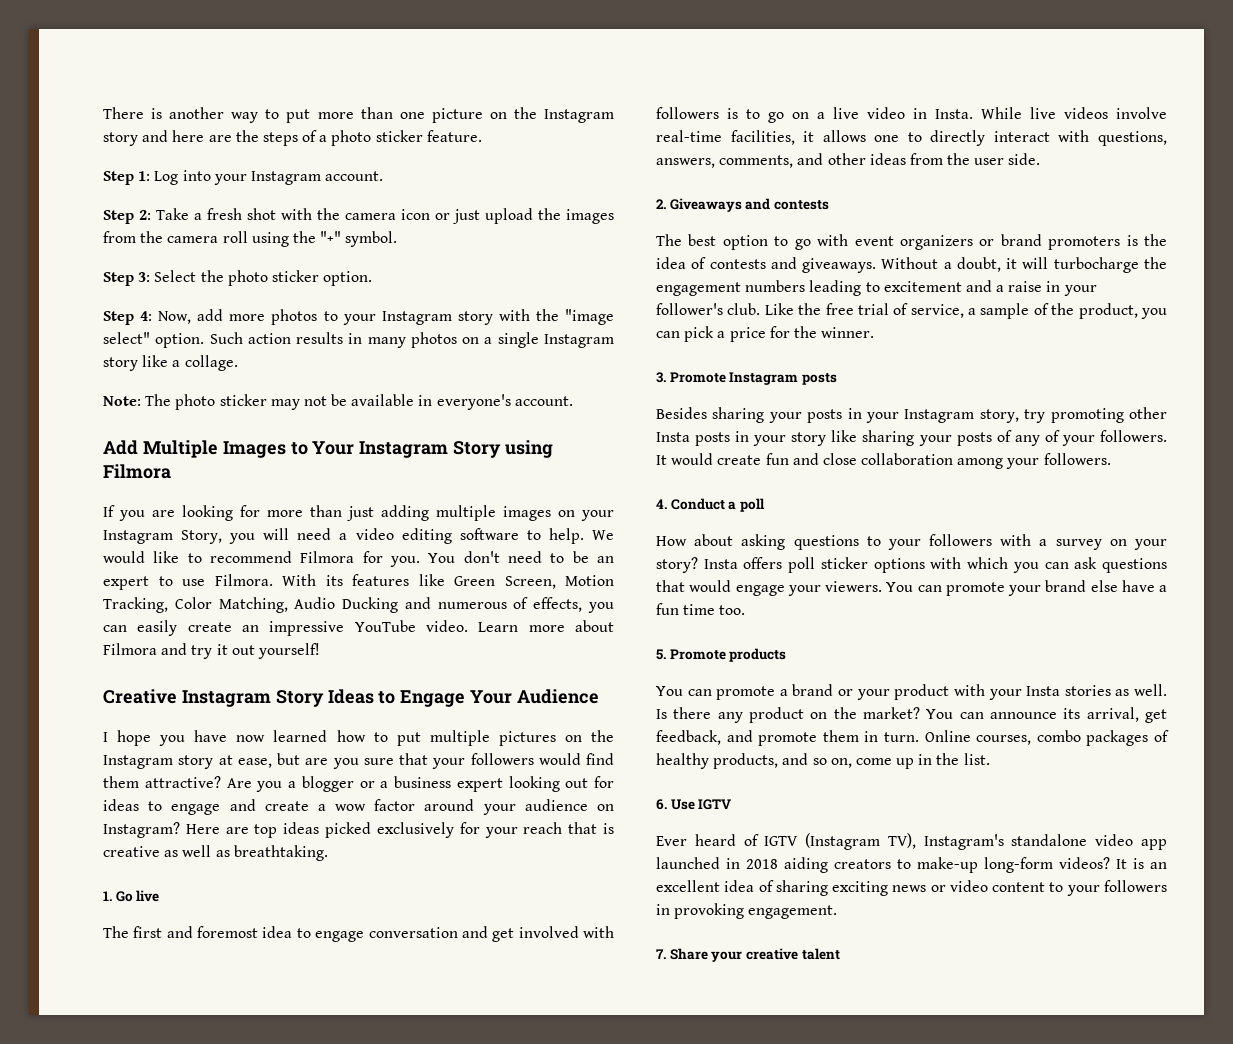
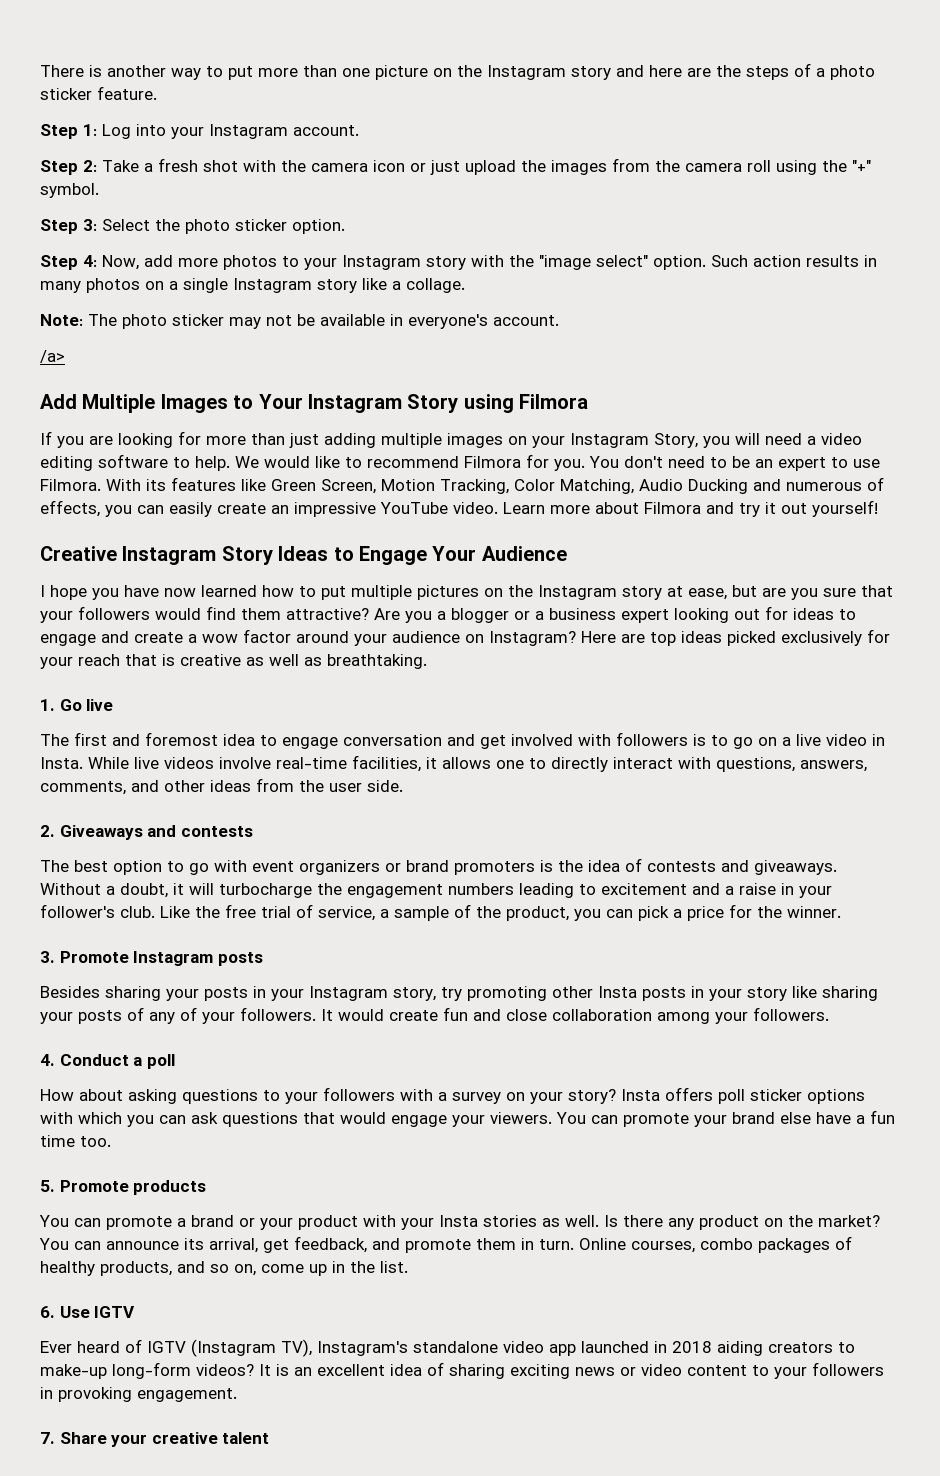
+ /a>

